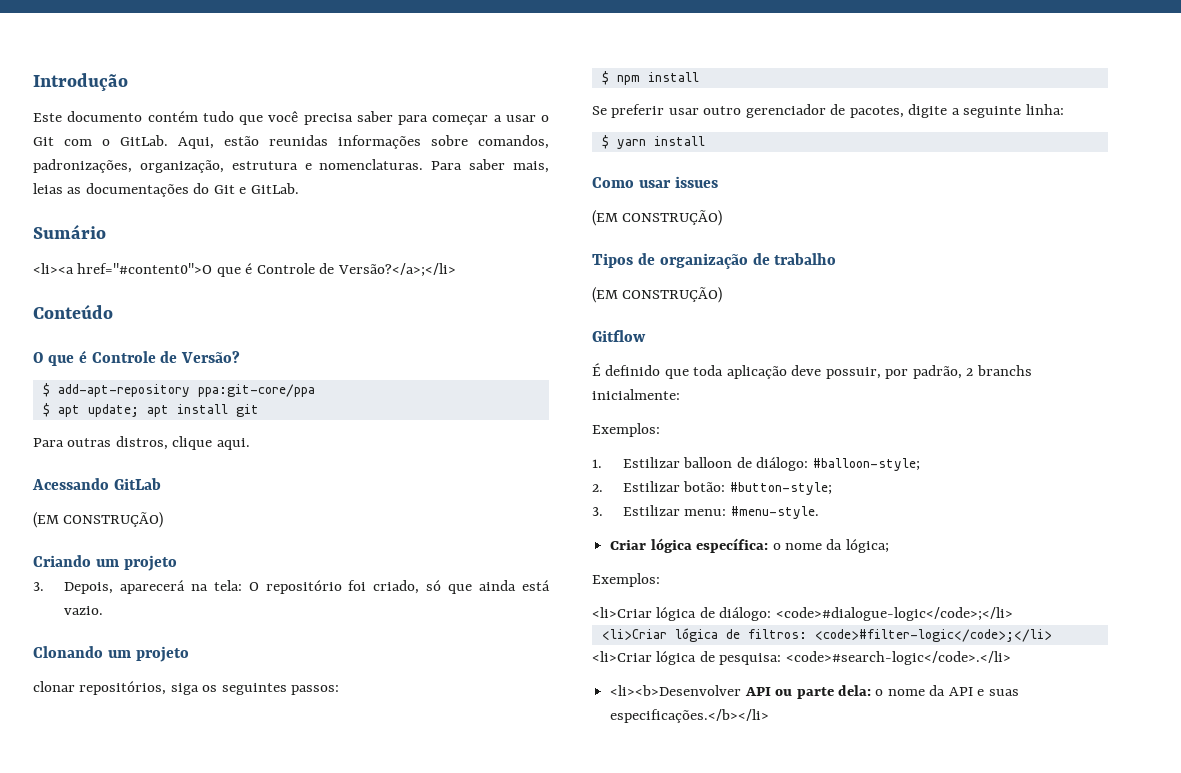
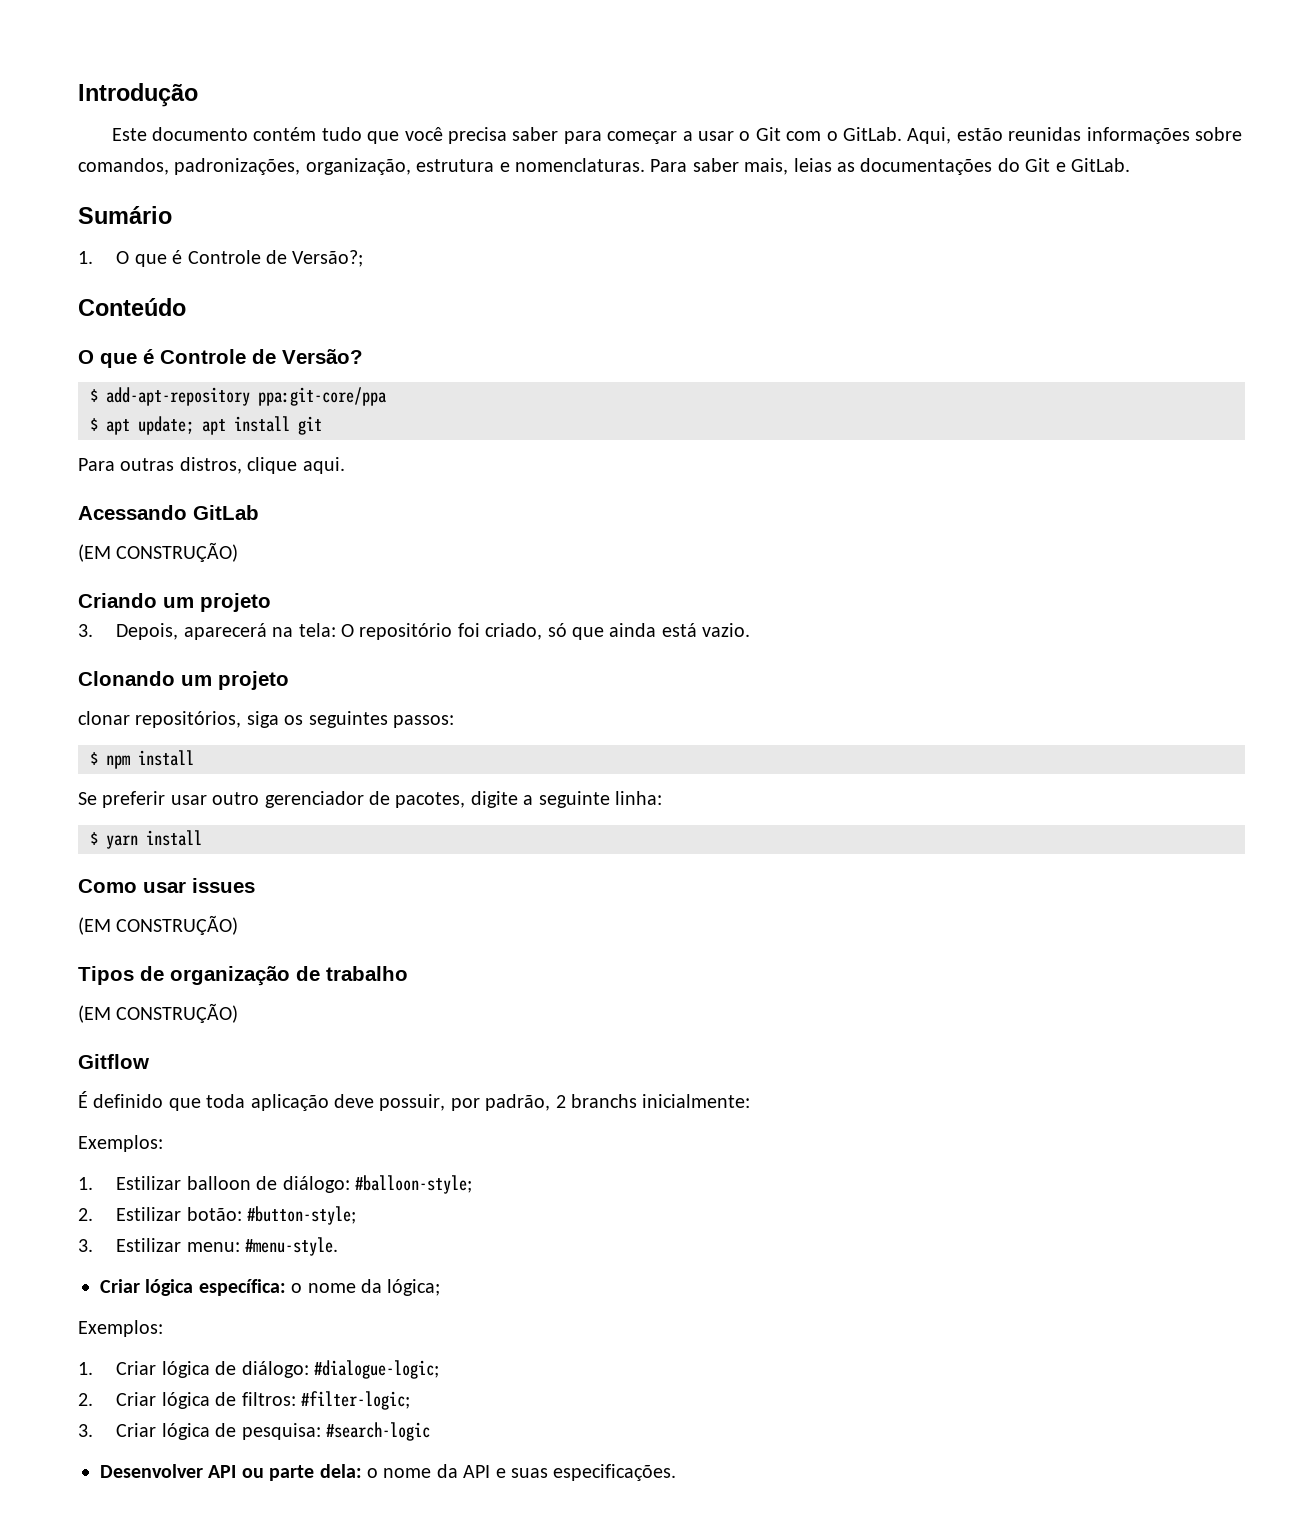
- <li><a href="#content0">O que é Controle de Versão?</a>;</li>
+ 1. O que é Controle de Versão?;
- <li>Criar lógica de diálogo: <code>#dialogue-logic</code>;</li>
- <li>Criar lógica de filtros: <code>#filter-logic</code>;</li>
- <li>Criar lógica de pesquisa: <code>#search-logic</code>.</li>
- <li><b>Desenvolver API ou parte dela: o nome da API e suas especificações.</b></li>
+ 1. Criar lógica de diálogo: #dialogue-logic;
+ 2. Criar lógica de filtros: #filter-logic;
+ 3. Criar lógica de pesquisa: #search-logic
+ Desenvolver API ou parte dela: o nome da API e suas especificações.

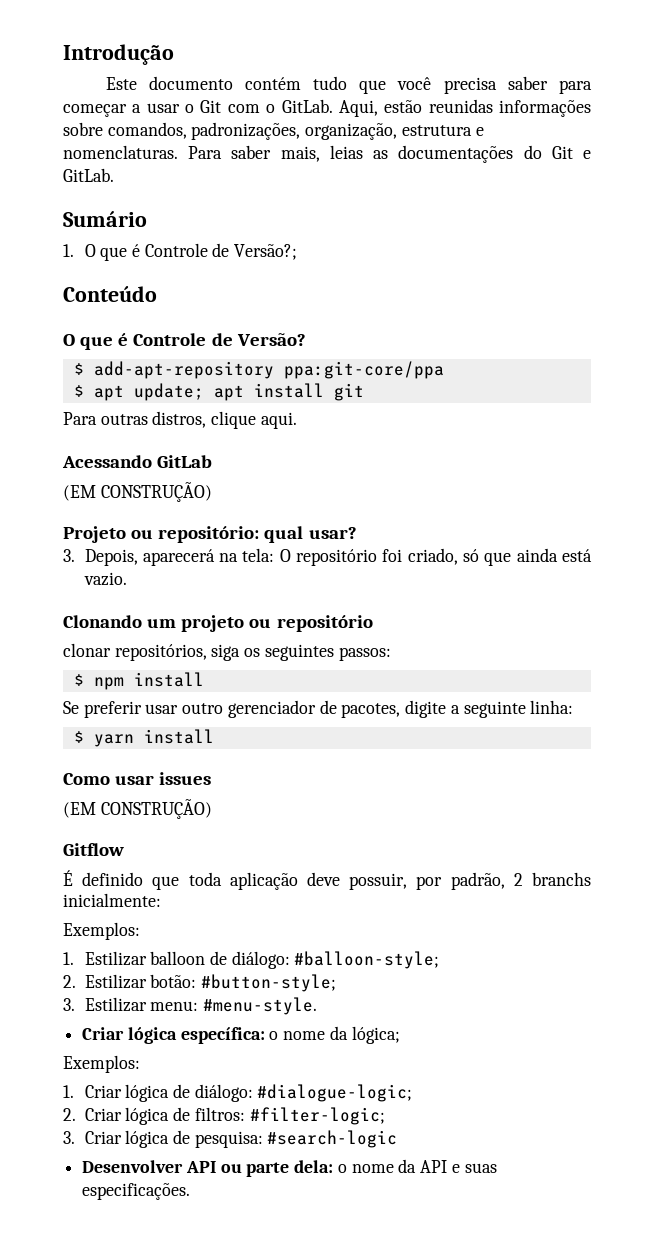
- Criando um projeto
+ Projeto ou repositório: qual usar?
- Clonando um projeto
+ Clonando um projeto ou repositório
- Tipos de organização de trabalho
- (EM CONSTRUÇÃO)

